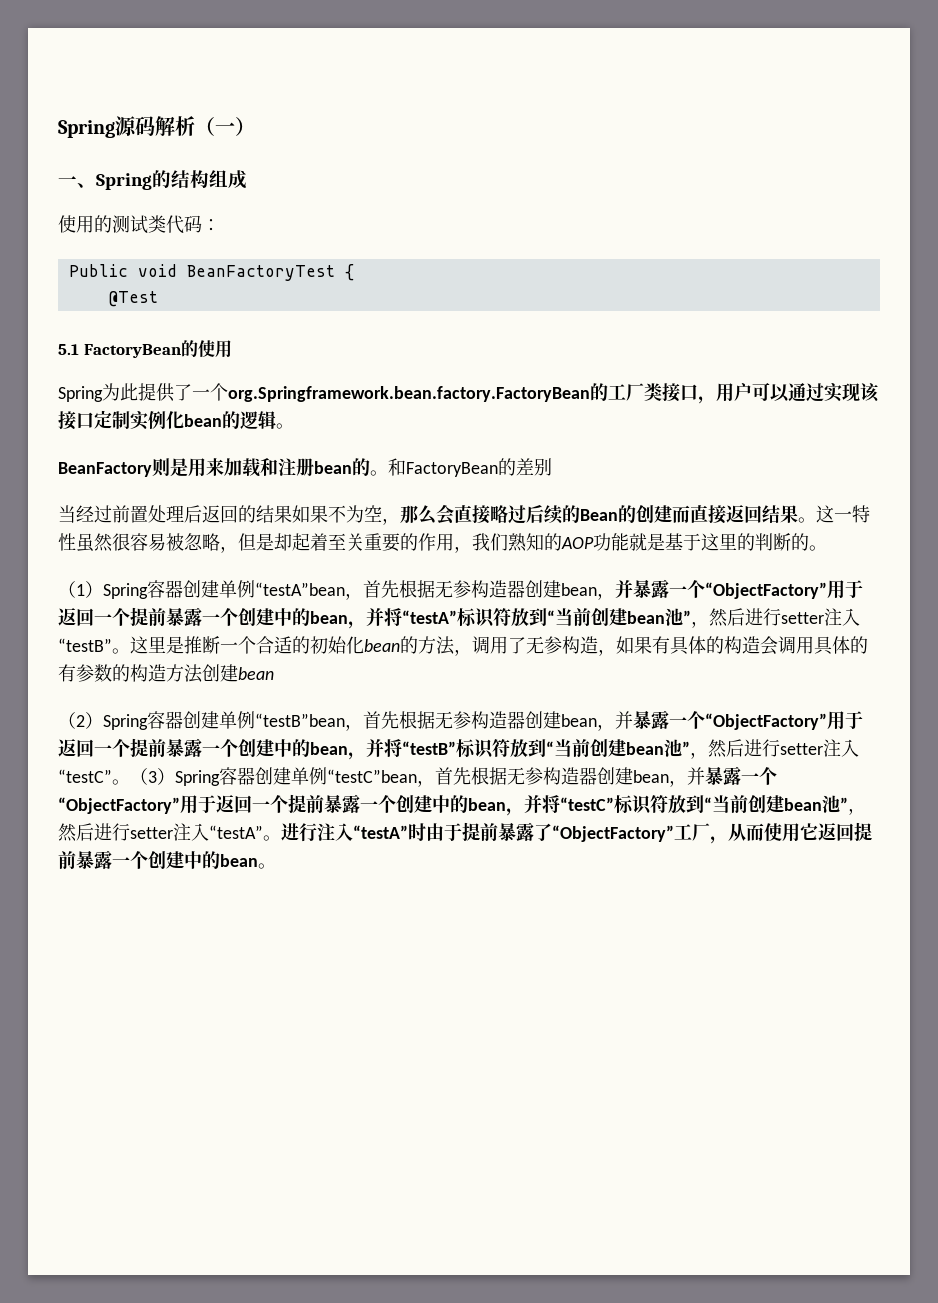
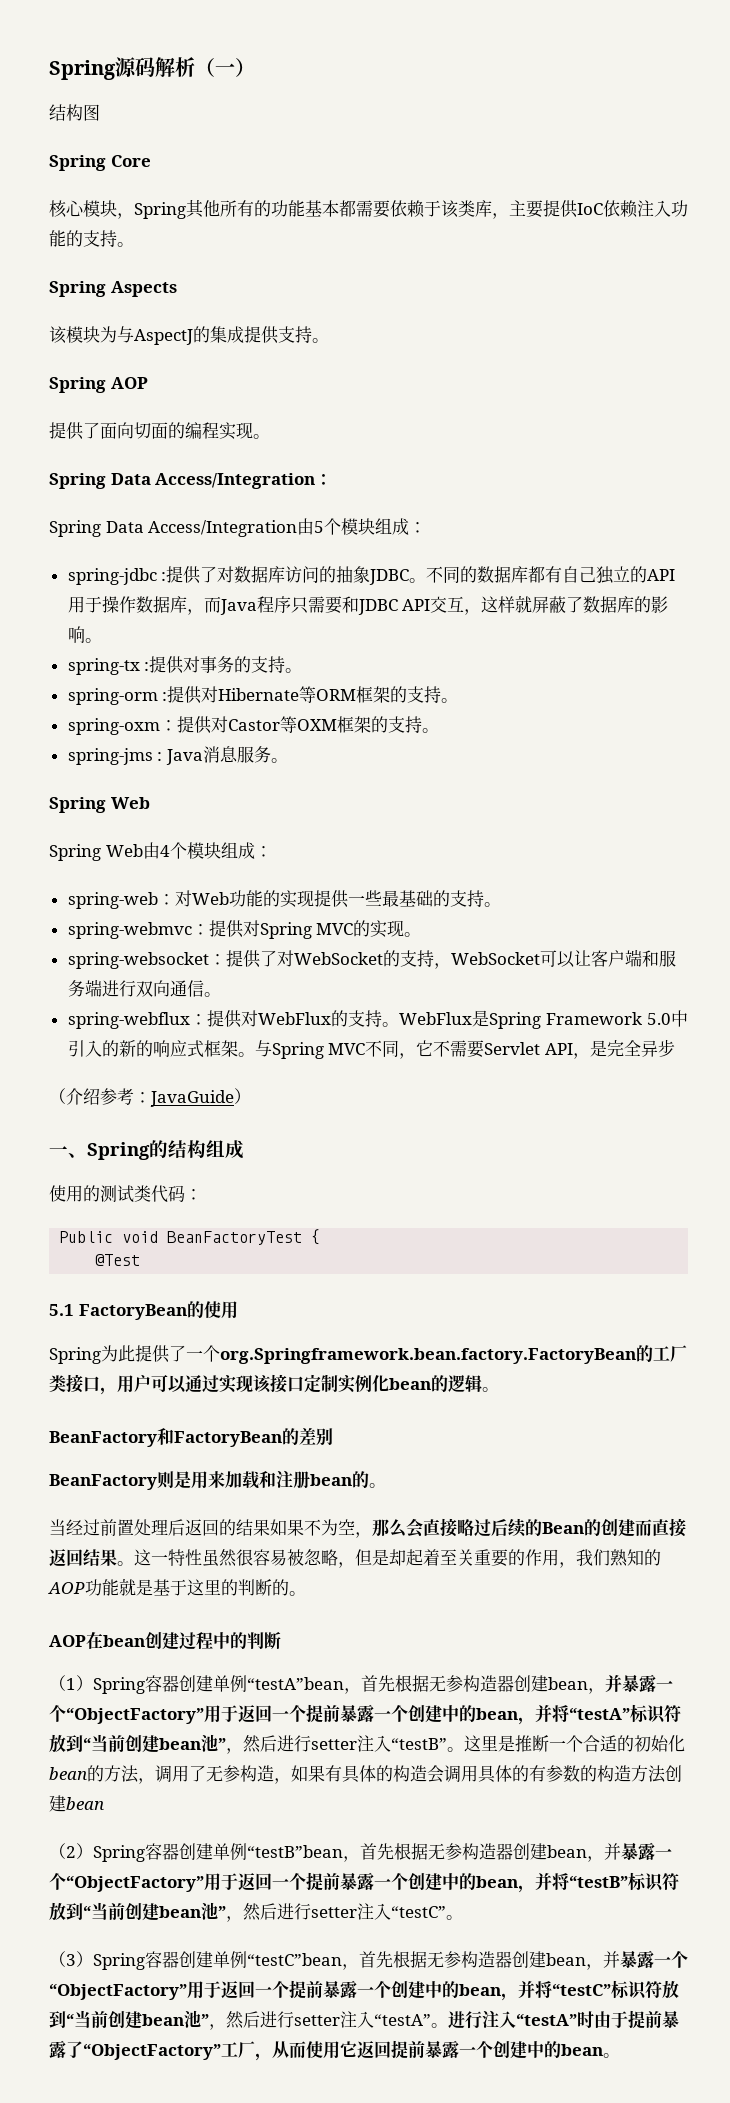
+ 结构图
+ Spring Core
+ 核心模块，Spring其他所有的功能基本都需要依赖于该类库，主要提供IoC依赖注入功能的支持。
+ Spring Aspects
+ 该模块为与AspectJ的集成提供支持。
+ Spring AOP
+ 提供了面向切面的编程实现。
+ Spring Data Access/Integration：
+ Spring Data Access/Integration由5个模块组成：
+ spring-jdbc :提供了对数据库访问的抽象JDBC。不同的数据库都有自己独立的API用于操作数据库，而Java程序只需要和JDBC API交互，这样就屏蔽了数据库的影响。
+ spring-tx :提供对事务的支持。
+ spring-orm :提供对Hibernate等ORM框架的支持。
+ spring-oxm：提供对Castor等OXM框架的支持。
+ spring-jms : Java消息服务。
+ Spring Web
+ Spring Web由4个模块组成：
+ spring-web：对Web功能的实现提供一些最基础的支持。
+ spring-webmvc：提供对Spring MVC的实现。
+ spring-websocket：提供了对WebSocket的支持，WebSocket可以让客户端和服务端进行双向通信。
+ spring-webflux：提供对WebFlux的支持。WebFlux是Spring Framework 5.0中引入的新的响应式框架。与Spring MVC不同，它不需要Servlet API，是完全异步
+ （介绍参考：JavaGuide）
+ BeanFactory和FactoryBean的差别
- 和FactoryBean的差别
+ AOP在bean创建过程中的判断
- （2）Spring容器创建单例“testB”bean，首先根据无参构造器创建bean，并暴露一个“ObjectFactory”用于返回一个提前暴露一个创建中的bean，并将“testB”标识符放到“当前创建bean池”，然后进行setter注入“testC”。（3）Spring容器创建单例“testC”bean，首先根据无参构造器创建bean，并暴露一个“ObjectFactory”用于返回一个提前暴露一个创建中的bean，并将“testC”标识符放到“当前创建bean池”，然后进行setter注入“testA”。
+ （2）Spring容器创建单例“testB”bean，首先根据无参构造器创建bean，并暴露一个“ObjectFactory”用于返回一个提前暴露一个创建中的bean，并将“testB”标识符放到“当前创建bean池”，然后进行setter注入“testC”。
+ （3）Spring容器创建单例“testC”bean，首先根据无参构造器创建bean，并暴露一个“ObjectFactory”用于返回一个提前暴露一个创建中的bean，并将“testC”标识符放到“当前创建bean池”，然后进行setter注入“testA”。

